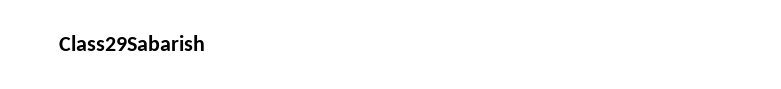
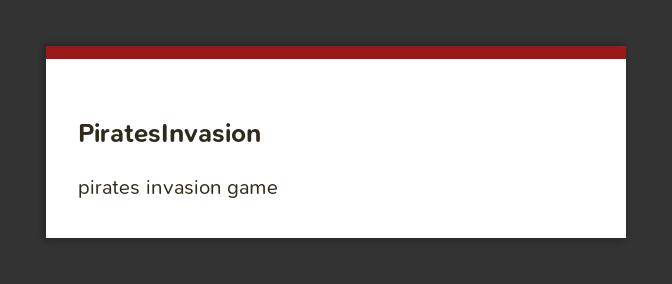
- Class29Sabarish
+ PiratesInvasion
+ pirates invasion game

